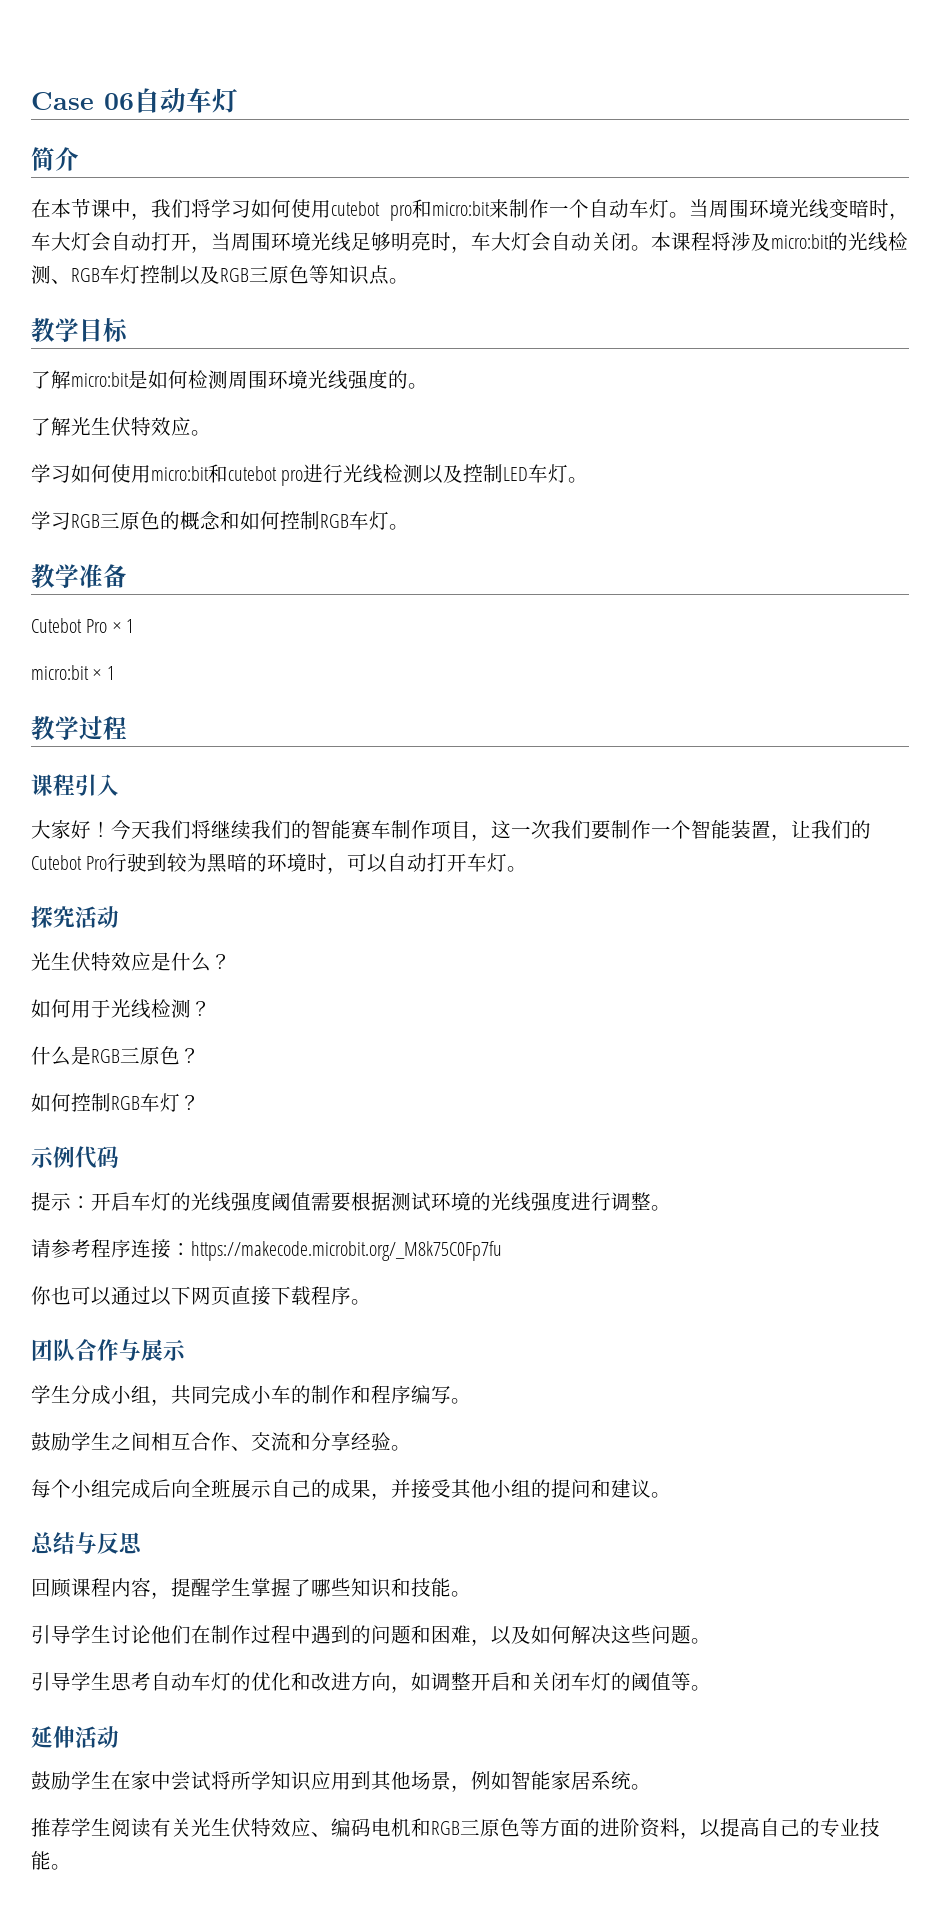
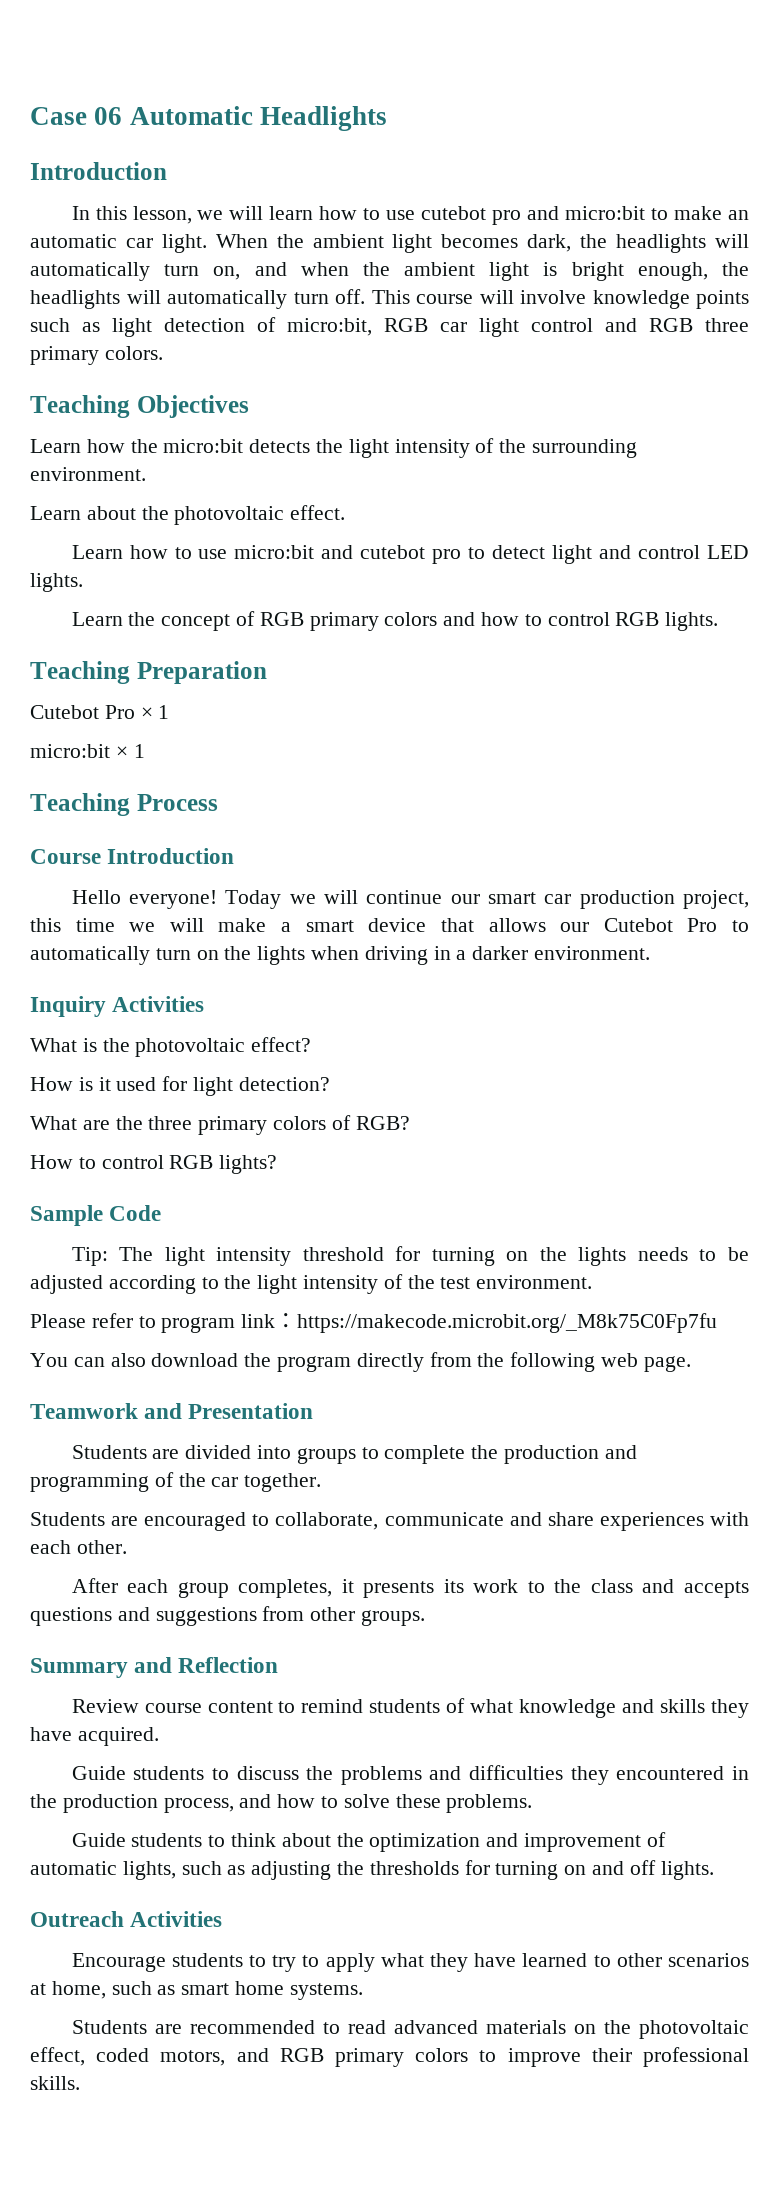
- Case 06自动车灯
- 简介
- 在本节课中，我们将学习如何使用cutebot pro和micro:bit来制作一个自动车灯。当周围环境光线变暗时，车大灯会自动打开，当周围环境光线足够明亮时，车大灯会自动关闭。本课程将涉及micro:bit的光线检测、RGB车灯控制以及RGB三原色等知识点。
- 教学目标
- 了解micro:bit是如何检测周围环境光线强度的。
- 了解光生伏特效应。
- 学习如何使用micro:bit和cutebot pro进行光线检测以及控制LED车灯。
- 学习RGB三原色的概念和如何控制RGB车灯。
- 教学准备
+ Case 06 Automatic Headlights
+ Introduction
+ In this lesson, we will learn how to use cutebot pro and micro:bit to make an automatic car light. When the ambient light becomes dark, the headlights will automatically turn on, and when the ambient light is bright enough, the headlights will automatically turn off. This course will involve knowledge points such as light detection of micro:bit, RGB car light control and RGB three primary colors.
+ Teaching Objectives
+ Learn how the micro:bit detects the light intensity of the surrounding environment.
+ Learn about the photovoltaic effect.
+ Learn how to use micro:bit and cutebot pro to detect light and control LED lights.
+ Learn the concept of RGB primary colors and how to control RGB lights.
+ Teaching Preparation
- 教学过程
- 课程引入
- 大家好！今天我们将继续我们的智能赛车制作项目，这一次我们要制作一个智能装置，让我们的Cutebot Pro行驶到较为黑暗的环境时，可以自动打开车灯。
- 探究活动
- 光生伏特效应是什么？
- 如何用于光线检测？
- 什么是RGB三原色？
- 如何控制RGB车灯？
- 示例代码
- 提示：开启车灯的光线强度阈值需要根据测试环境的光线强度进行调整。
- 请参考程序连接：https://makecode.microbit.org/_M8k75C0Fp7fu
- 你也可以通过以下网页直接下载程序。
- 团队合作与展示
- 学生分成小组，共同完成小车的制作和程序编写。
- 鼓励学生之间相互合作、交流和分享经验。
- 每个小组完成后向全班展示自己的成果，并接受其他小组的提问和建议。
- 总结与反思
- 回顾课程内容，提醒学生掌握了哪些知识和技能。
- 引导学生讨论他们在制作过程中遇到的问题和困难，以及如何解决这些问题。
- 引导学生思考自动车灯的优化和改进方向，如调整开启和关闭车灯的阈值等。
- 延伸活动
- 鼓励学生在家中尝试将所学知识应用到其他场景，例如智能家居系统。
- 推荐学生阅读有关光生伏特效应、编码电机和RGB三原色等方面的进阶资料，以提高自己的专业技能。
+ Teaching Process
+ Course Introduction
+ Hello everyone! Today we will continue our smart car production project, this time we will make a smart device that allows our Cutebot Pro to automatically turn on the lights when driving in a darker environment.
+ Inquiry Activities
+ What is the photovoltaic effect?
+ How is it used for light detection?
+ What are the three primary colors of RGB?
+ How to control RGB lights?
+ Sample Code
+ Tip: The light intensity threshold for turning on the lights needs to be adjusted according to the light intensity of the test environment.
+ Please refer to program link：https://makecode.microbit.org/_M8k75C0Fp7fu
+ You can also download the program directly from the following web page.
+ Teamwork and Presentation
+ Students are divided into groups to complete the production and programming of the car together.
+ Students are encouraged to collaborate, communicate and share experiences with each other.
+ After each group completes, it presents its work to the class and accepts questions and suggestions from other groups.
+ Summary and Reflection
+ Review course content to remind students of what knowledge and skills they have acquired.
+ Guide students to discuss the problems and difficulties they encountered in the production process, and how to solve these problems.
+ Guide students to think about the optimization and improvement of automatic lights, such as adjusting the thresholds for turning on and off lights.
+ Outreach Activities
+ Encourage students to try to apply what they have learned to other scenarios at home, such as smart home systems.
+ Students are recommended to read advanced materials on the photovoltaic effect, coded motors, and RGB primary colors to improve their professional skills.

